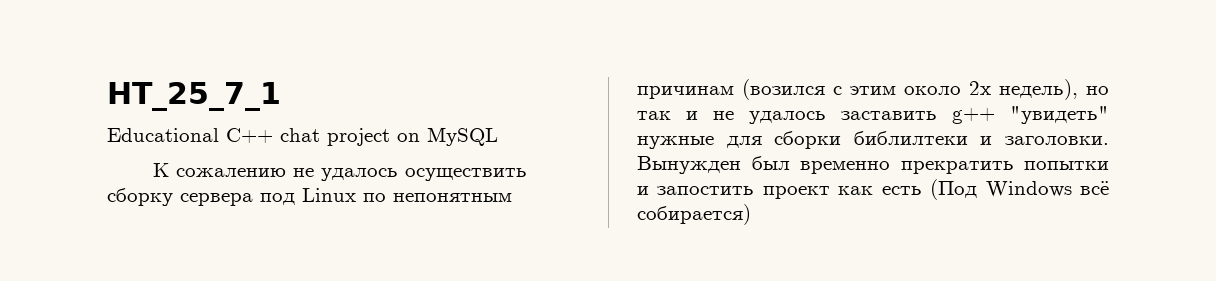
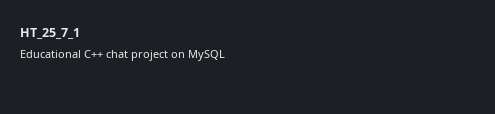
- К сожалению не удалось осуществить сборку сервера под Linux по непонятным причинам (возился с этим около 2х недель), но так и не удалось заставить g++ "увидеть" нужные для сборки библилтеки и заголовки. Вынужден был временно прекратить попытки и запостить проект как есть (Под Windows всё собирается)

